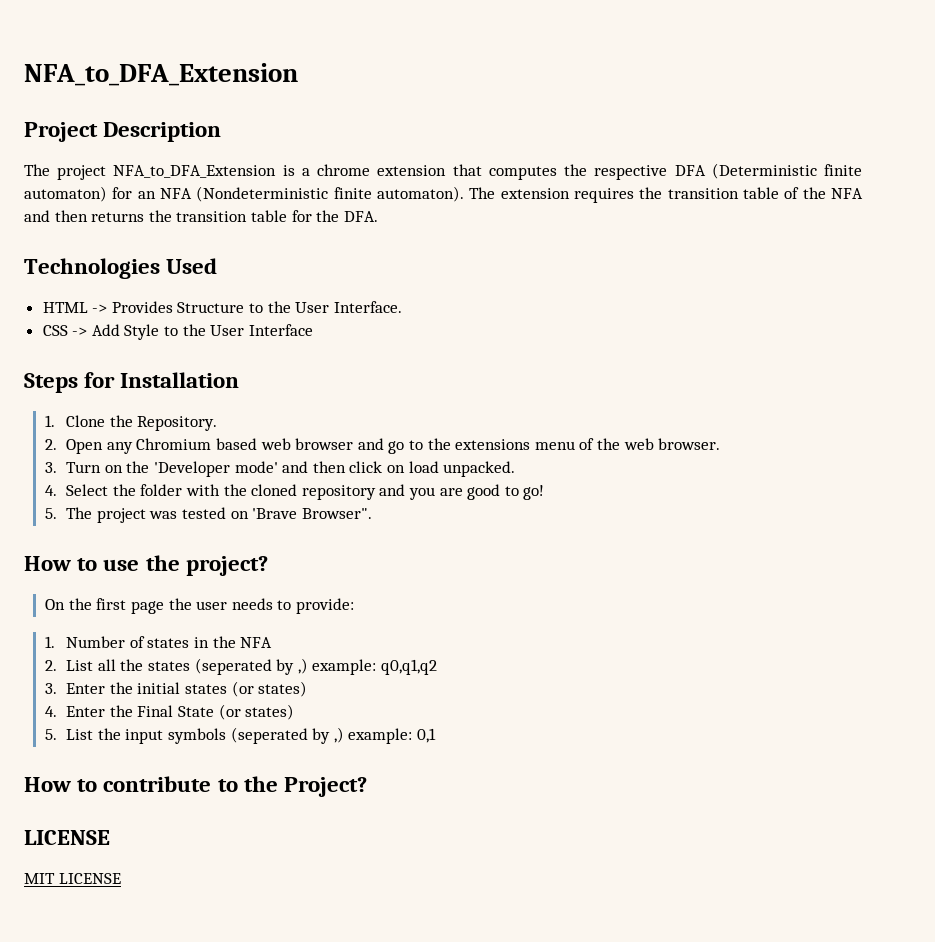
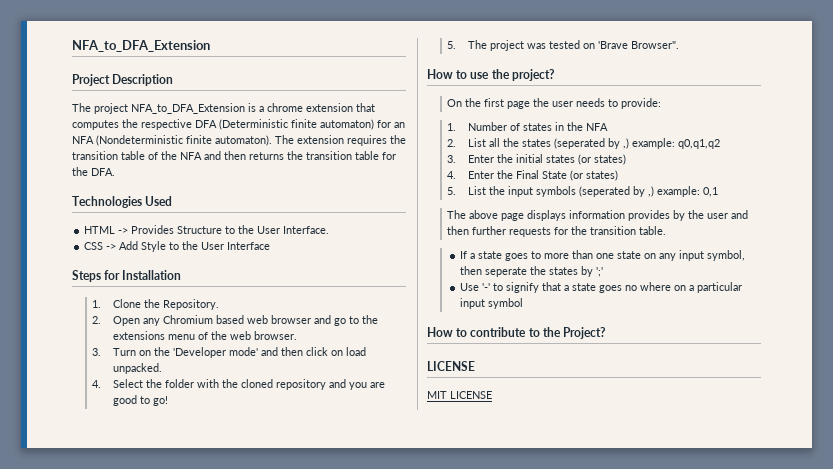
+ The above page displays information provides by the user and then further requests for the transition table.
+ If a state goes to more than one state on any input symbol, then seperate the states by ';'
+ Use '-' to signify that a state goes no where on a particular input symbol

